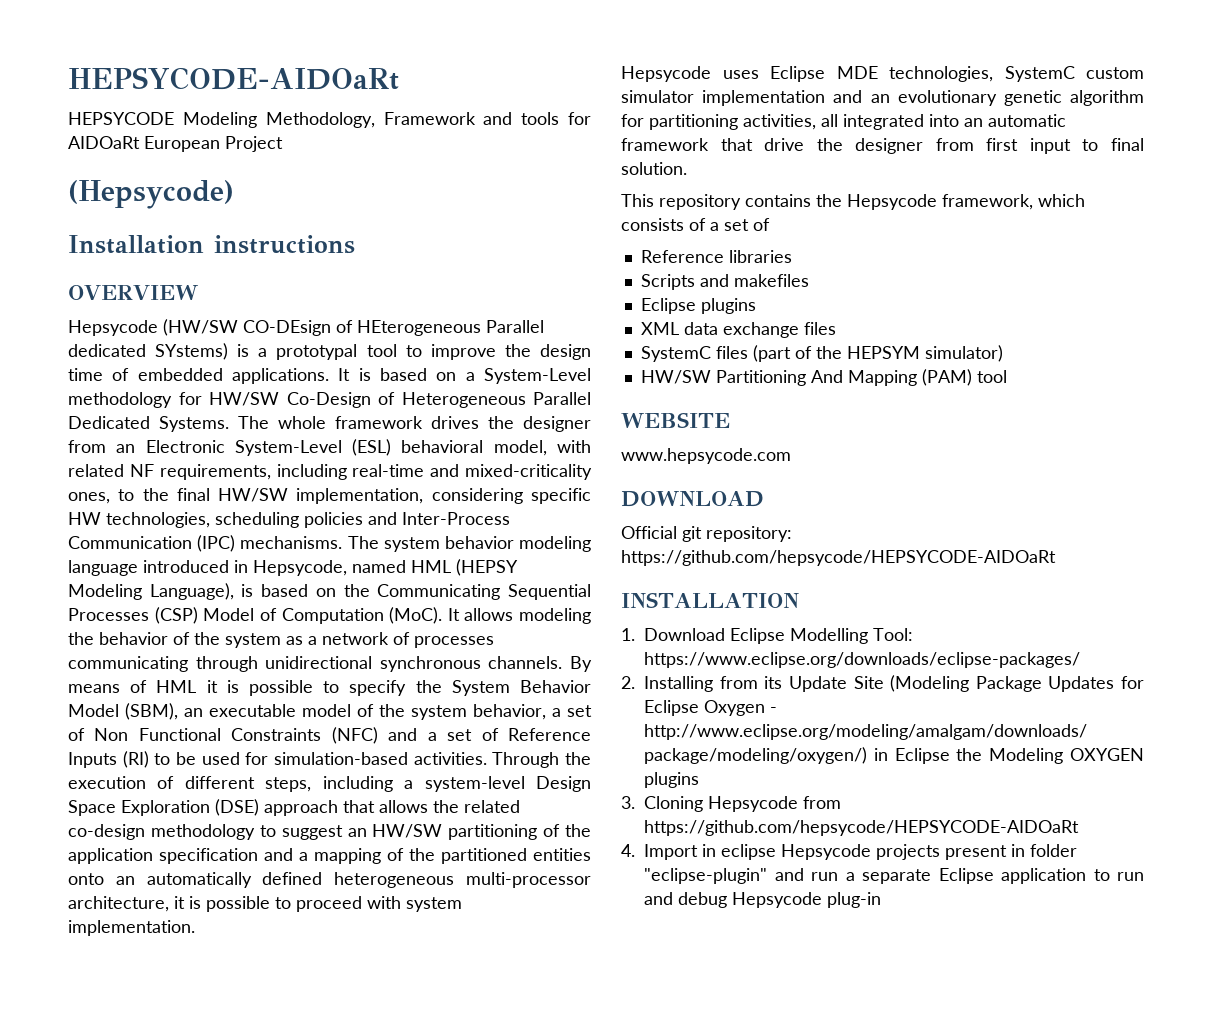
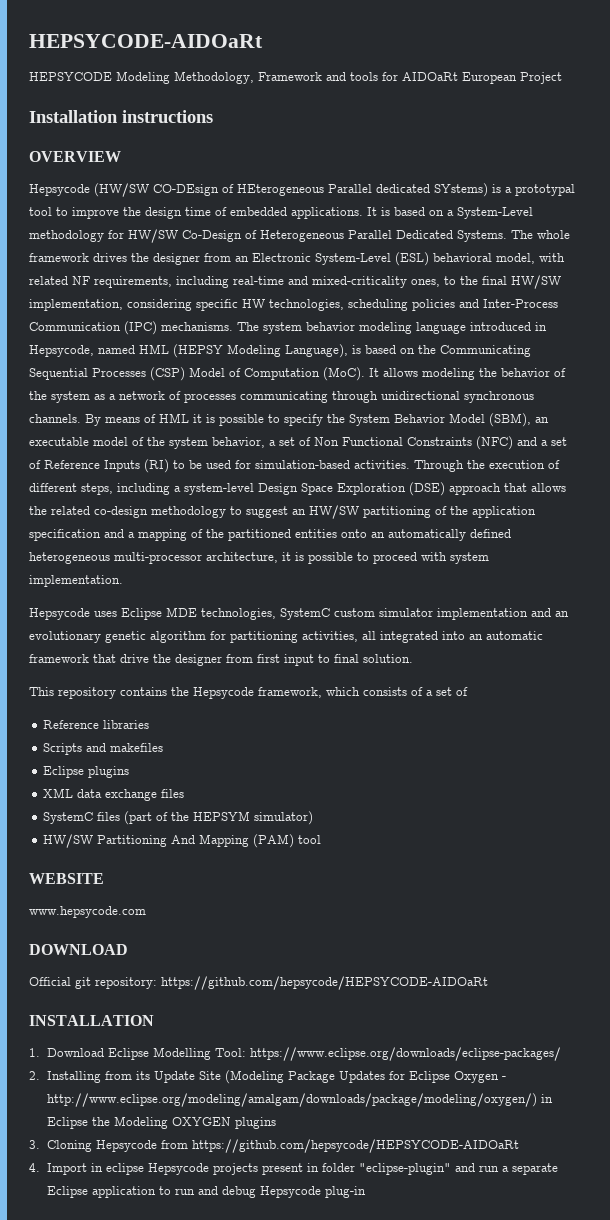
- (Hepsycode)

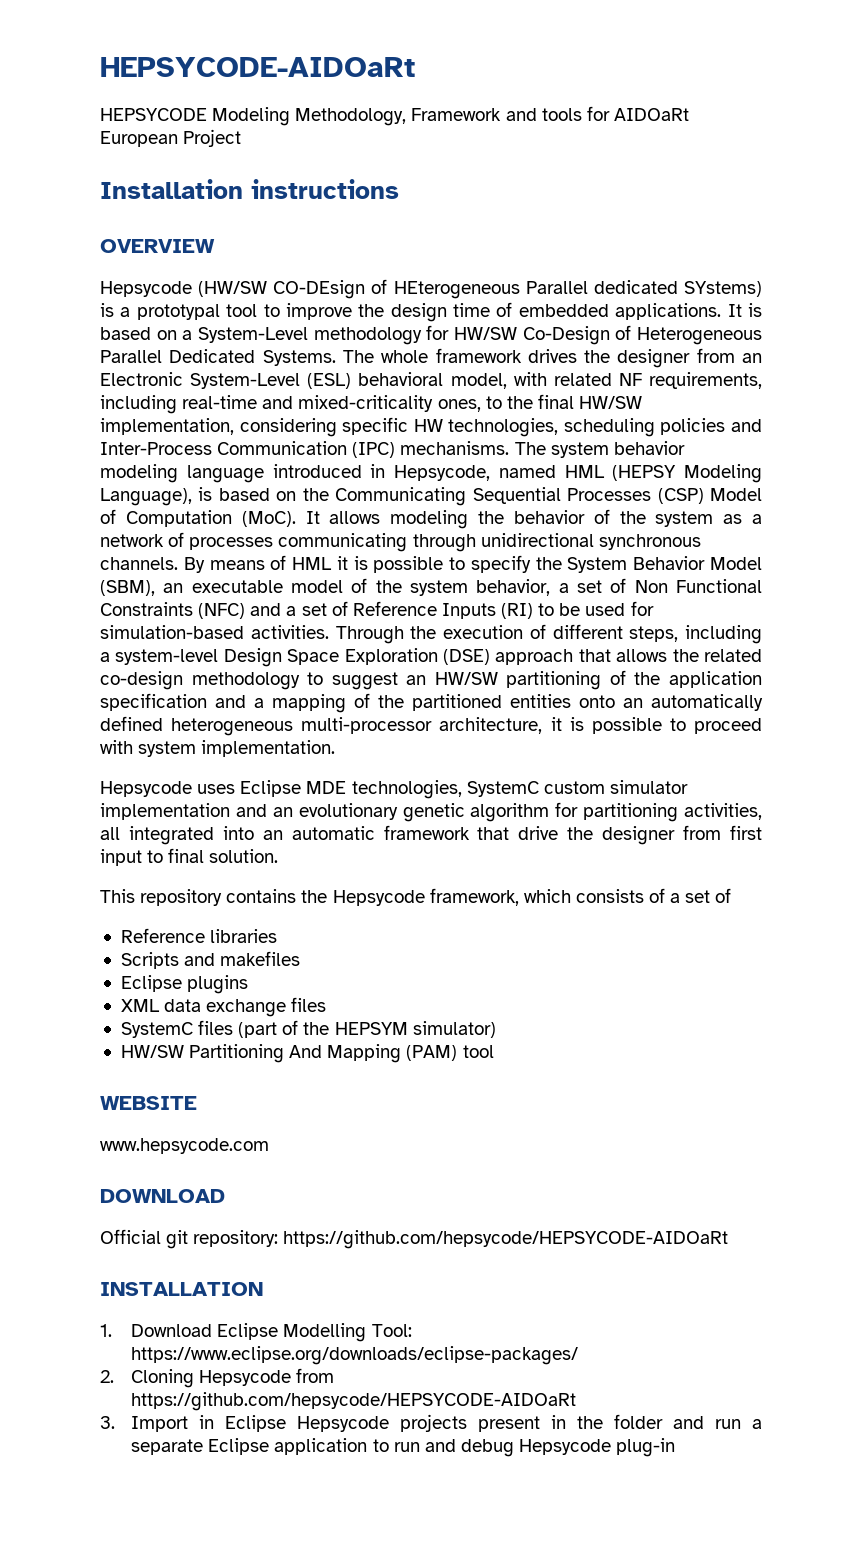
- 2. Installing from its Update Site (Modeling Package Updates for Eclipse Oxygen - http://www.eclipse.org/modeling/amalgam/downloads/package/modeling/oxygen/) in Eclipse the Modeling OXYGEN plugins
- 3. Cloning Hepsycode from https://github.com/hepsycode/HEPSYCODE-AIDOaRt
+ 2. Cloning Hepsycode from https://github.com/hepsycode/HEPSYCODE-AIDOaRt
- 4. Import in eclipse Hepsycode projects present in folder "eclipse-plugin" and run a separate Eclipse application to run and debug Hepsycode plug-in
+ 3. Import in Eclipse Hepsycode projects present in the folder and run a separate Eclipse application to run and debug Hepsycode plug-in

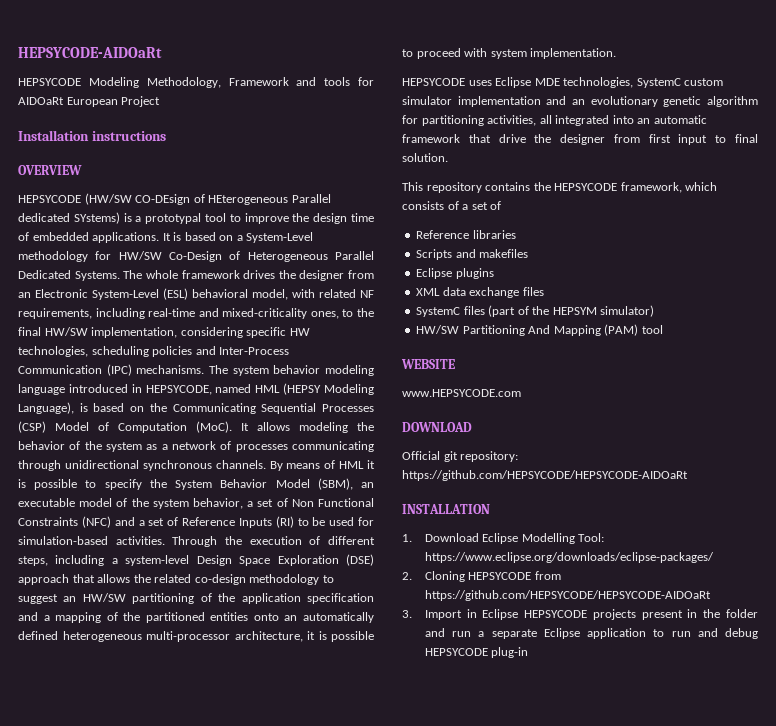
- Hepsycode (HW/SW CO-DEsign of HEterogeneous Parallel dedicated SYstems) is a prototypal tool to improve the design time of embedded applications.
+ HEPSYCODE (HW/SW CO-DEsign of HEterogeneous Parallel dedicated SYstems) is a prototypal tool to improve the design time of embedded applications.
- The system behavior modeling language introduced in Hepsycode, named HML (HEPSY Modeling Language), is based on the Communicating Sequential Processes (CSP) Model of Computation (MoC).
+ The system behavior modeling language introduced in HEPSYCODE, named HML (HEPSY Modeling Language), is based on the Communicating Sequential Processes (CSP) Model of Computation (MoC).
- Hepsycode uses Eclipse MDE technologies, SystemC custom simulator implementation and an evolutionary genetic algorithm for partitioning activities, all integrated into an automatic framework that drive the designer from first input to final solution.
+ HEPSYCODE uses Eclipse MDE technologies, SystemC custom simulator implementation and an evolutionary genetic algorithm for partitioning activities, all integrated into an automatic framework that drive the designer from first input to final solution.
- This repository contains the Hepsycode framework, which consists of a set of
+ This repository contains the HEPSYCODE framework, which consists of a set of
- www.hepsycode.com
+ www.HEPSYCODE.com
- Official git repository: https://github.com/hepsycode/HEPSYCODE-AIDOaRt
+ Official git repository: https://github.com/HEPSYCODE/HEPSYCODE-AIDOaRt
- 2. Cloning Hepsycode from https://github.com/hepsycode/HEPSYCODE-AIDOaRt
+ 2. Cloning HEPSYCODE from https://github.com/HEPSYCODE/HEPSYCODE-AIDOaRt
- 3. Import in Eclipse Hepsycode projects present in the folder and run a separate Eclipse application to run and debug Hepsycode plug-in
+ 3. Import in Eclipse HEPSYCODE projects present in the folder and run a separate Eclipse application to run and debug HEPSYCODE plug-in

